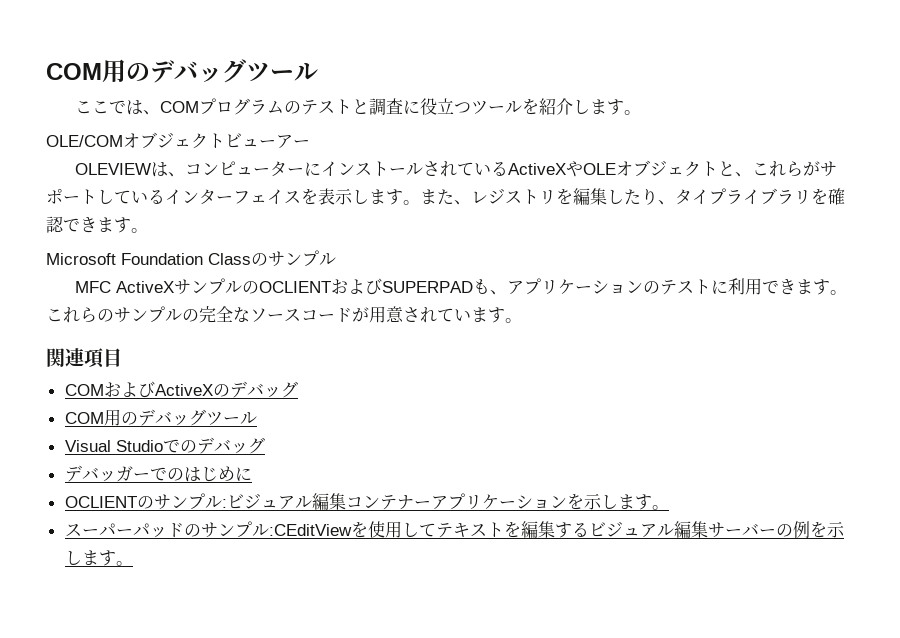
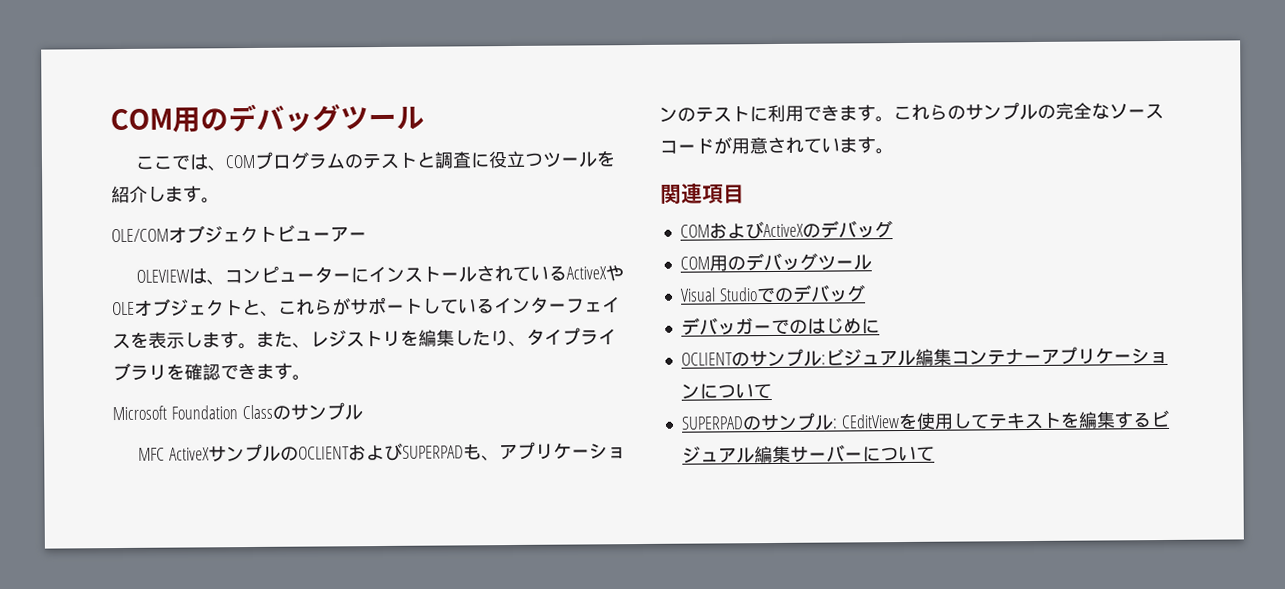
- OCLIENTのサンプル:ビジュアル編集コンテナーアプリケーションを示します。
- スーパーパッドのサンプル:CEditViewを使用してテキストを編集するビジュアル編集サーバーの例を示します。
+ OCLIENTのサンプル:ビジュアル編集コンテナーアプリケーションについて
+ SUPERPADのサンプル: CEditViewを使用してテキストを編集するビジュアル編集サーバーについて

